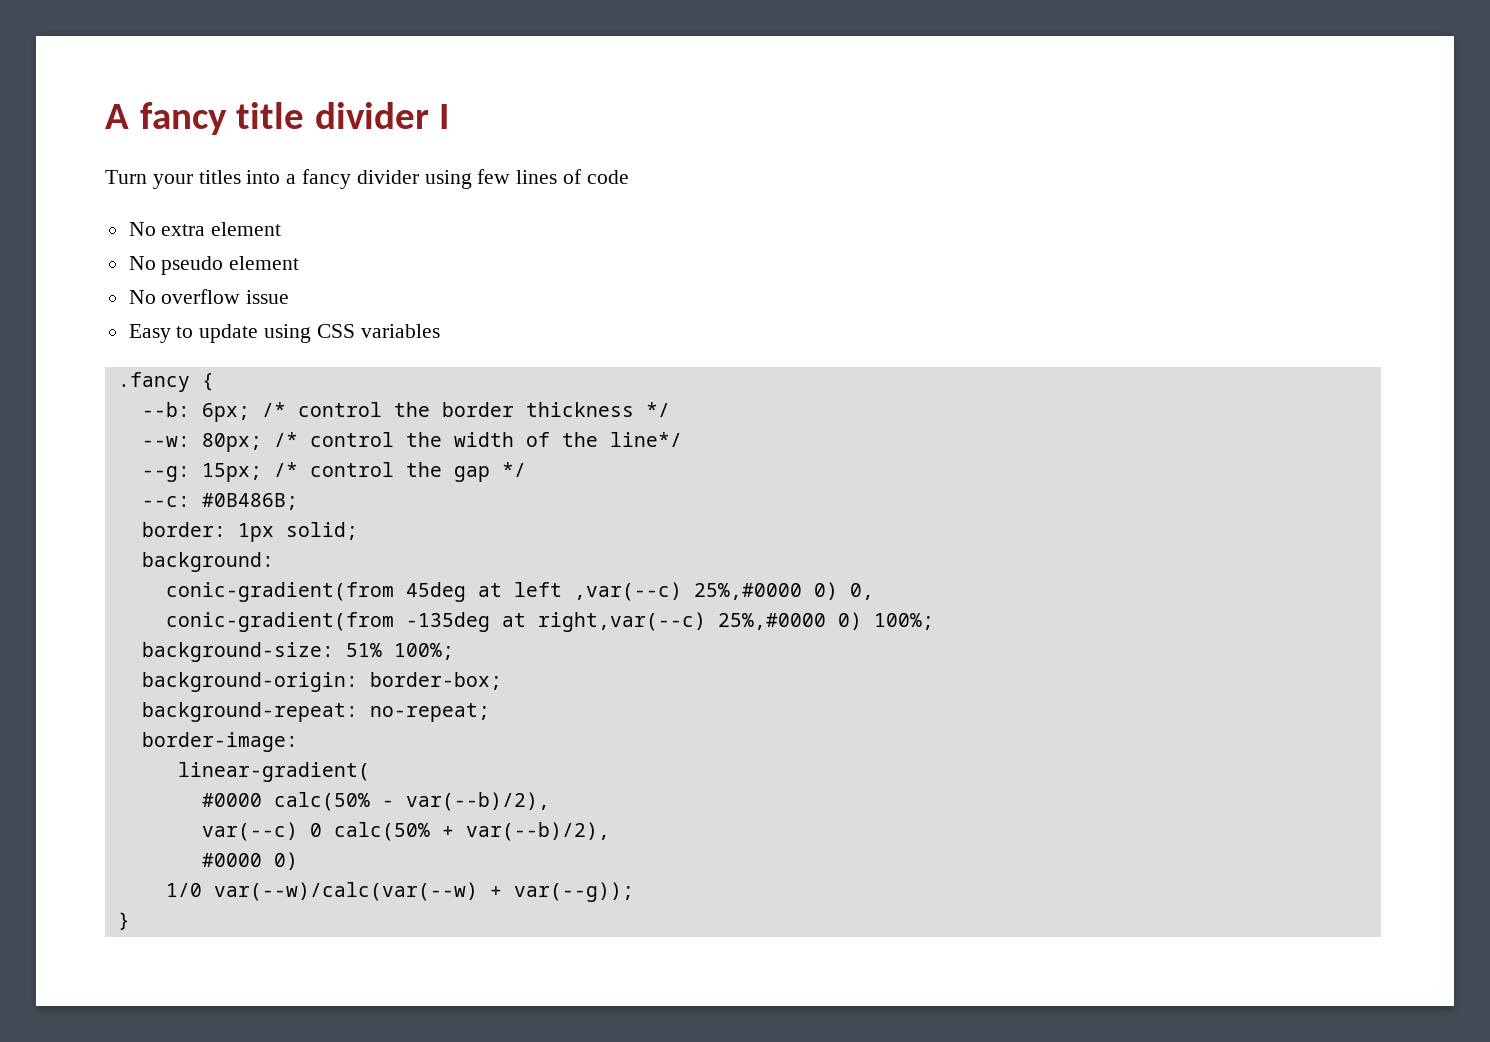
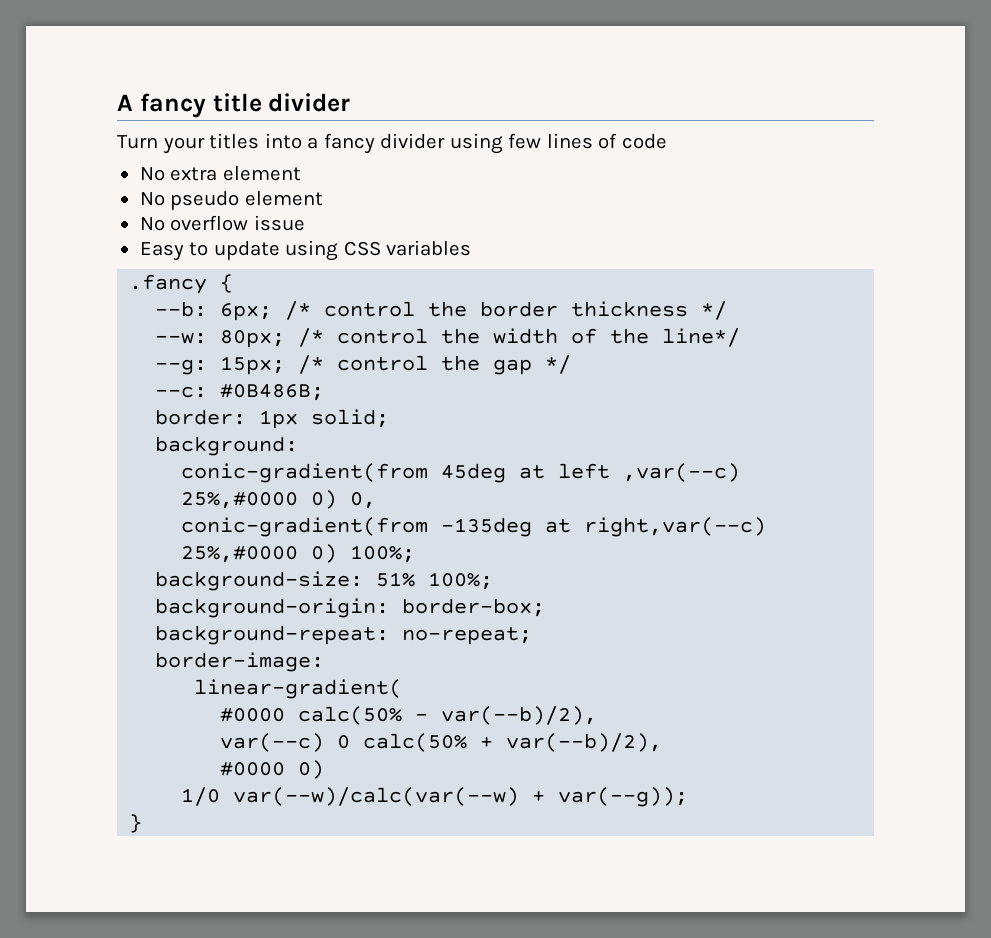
- A fancy title divider I
+ A fancy title divider

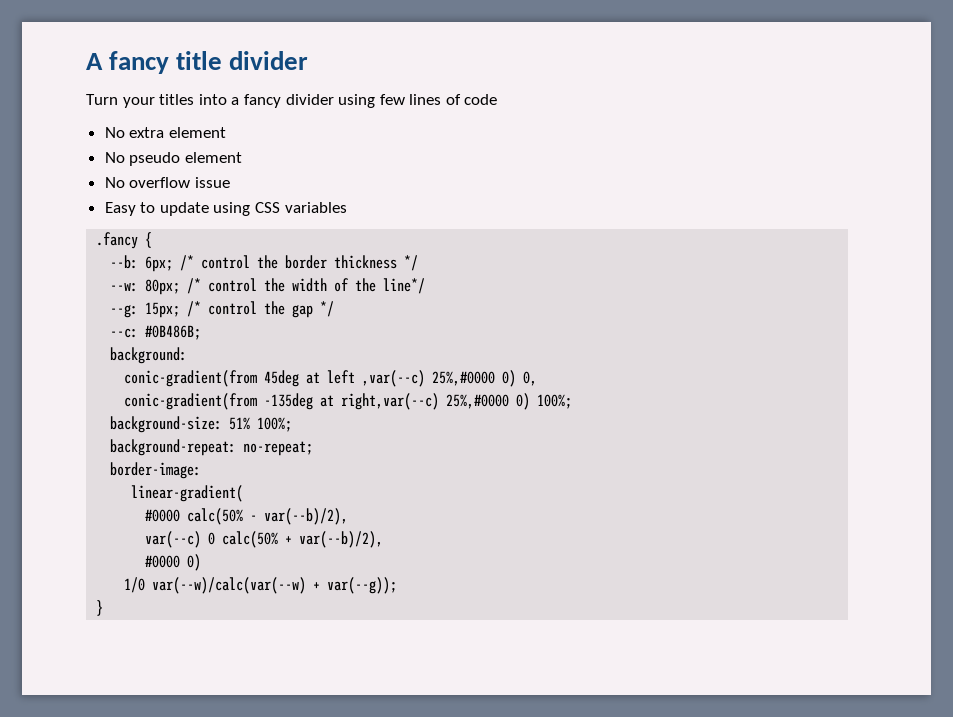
- border: 1px solid;
- background-origin: border-box;

